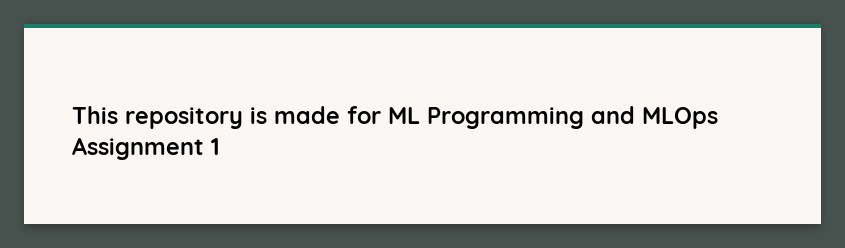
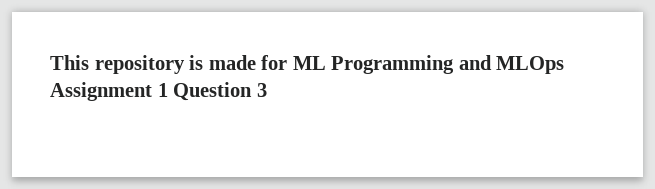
- This repository is made for ML Programming and MLOps Assignment 1
+ This repository is made for ML Programming and MLOps Assignment 1 Question 3

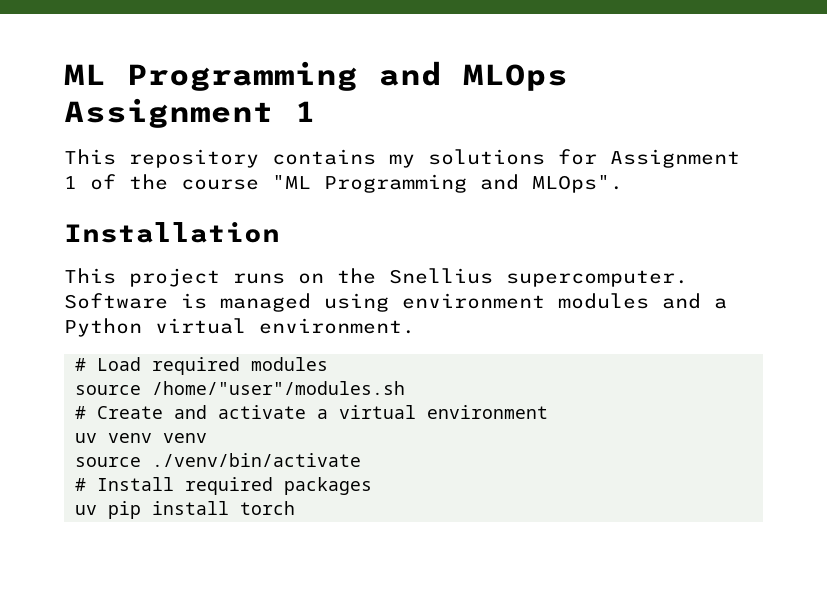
- This repository is made for ML Programming and MLOps Assignment 1 Question 3
+ ML Programming and MLOps Assignment 1
+ This repository contains my solutions for Assignment 1 of the course "ML Programming and MLOps".
+ Installation
+ This project runs on the Snellius supercomputer. Software is managed using environment modules and a Python virtual environment.
+ # Load required modules
+ source /home/"user"/modules.sh
+ # Create and activate a virtual environment
+ uv venv venv
+ source ./venv/bin/activate
+ # Install required packages
+ uv pip install torch

